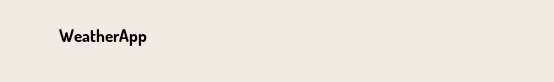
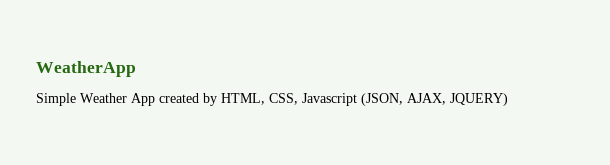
+ Simple Weather App created by HTML, CSS, Javascript (JSON, AJAX, JQUERY)

